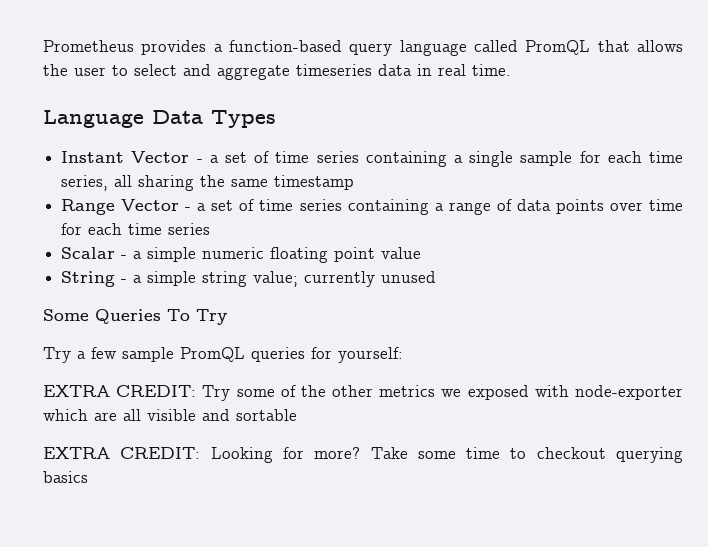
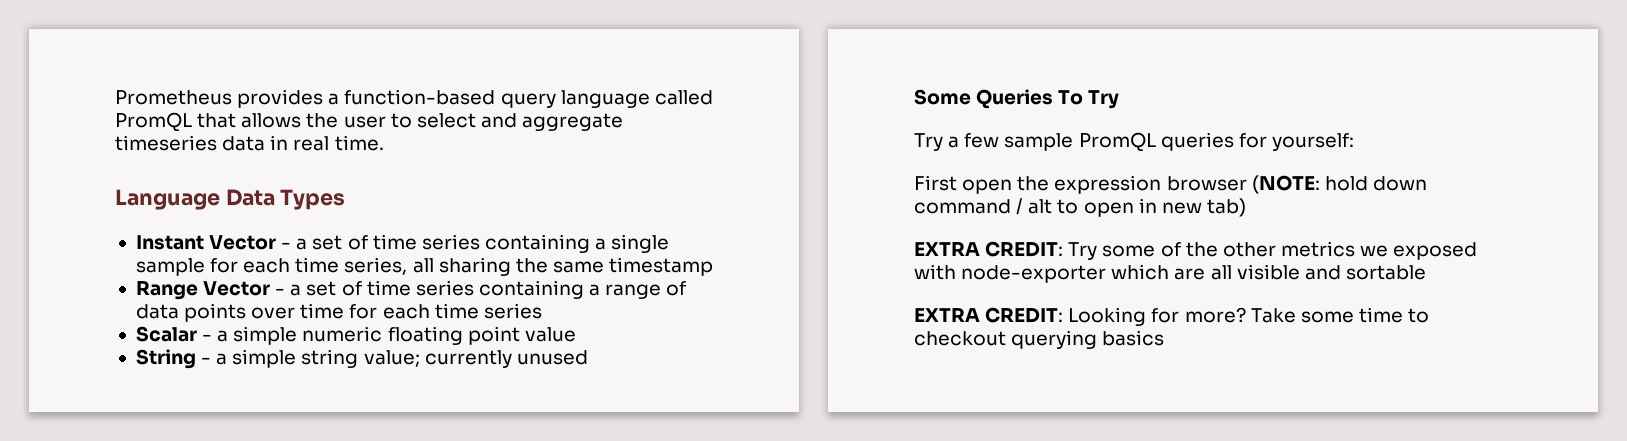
+ First open the expression browser (NOTE: hold down command / alt to open in new tab)

